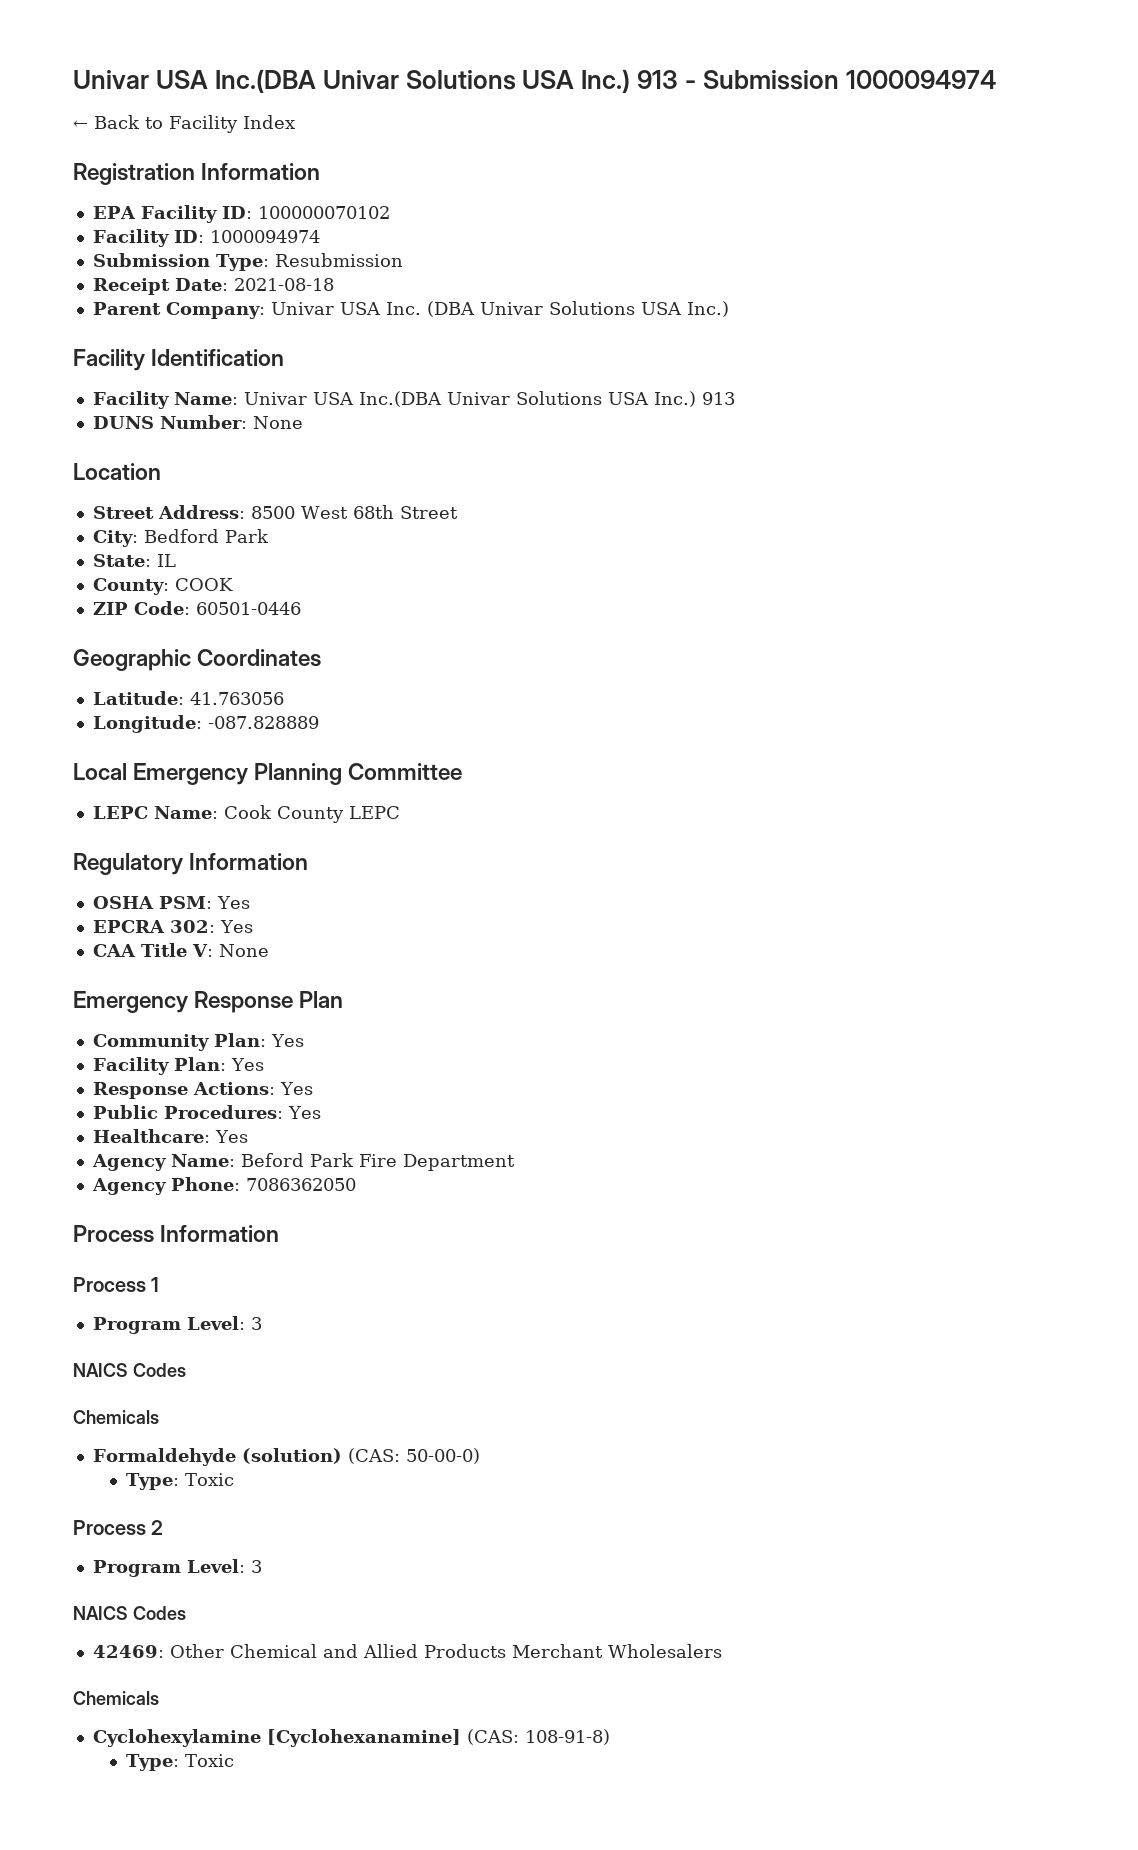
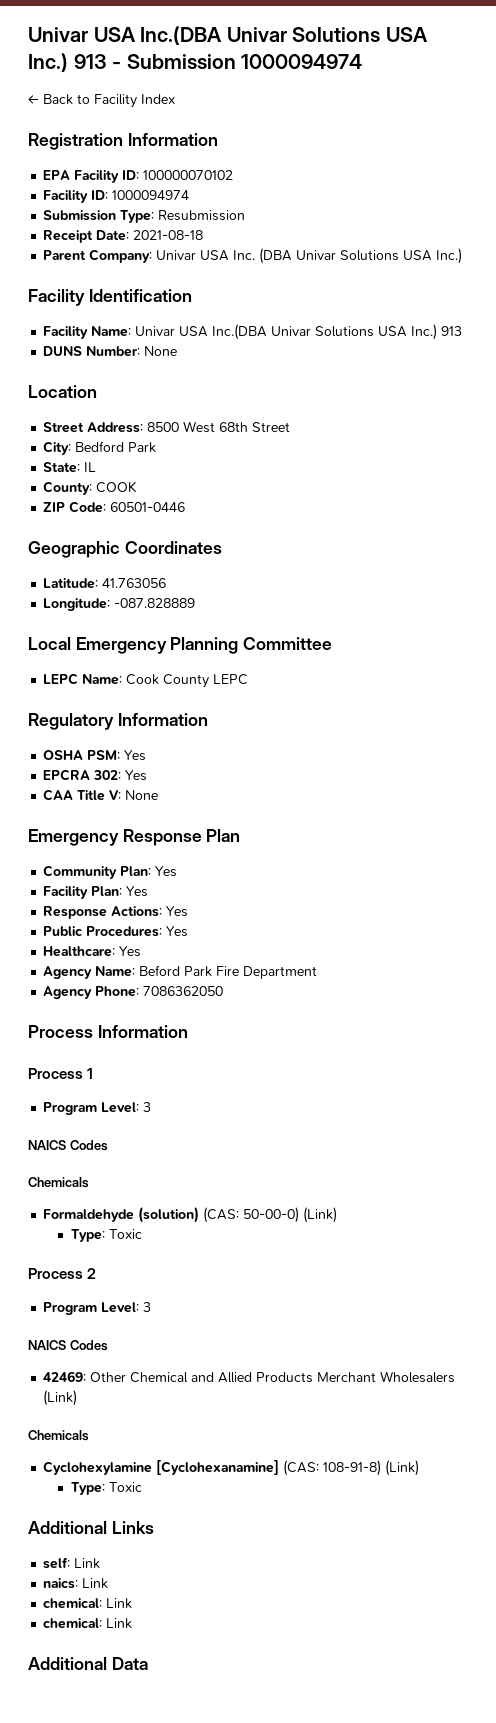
- Formaldehyde (solution) (CAS: 50-00-0)
+ Formaldehyde (solution) (CAS: 50-00-0) (Link)
- 42469: Other Chemical and Allied Products Merchant Wholesalers
+ 42469: Other Chemical and Allied Products Merchant Wholesalers (Link)
- Cyclohexylamine [Cyclohexanamine] (CAS: 108-91-8)
+ Cyclohexylamine [Cyclohexanamine] (CAS: 108-91-8) (Link)
  Type: Toxic
+ Additional Links
+ self: Link
+ naics: Link
+ chemical: Link
+ chemical: Link
+ Additional Data

